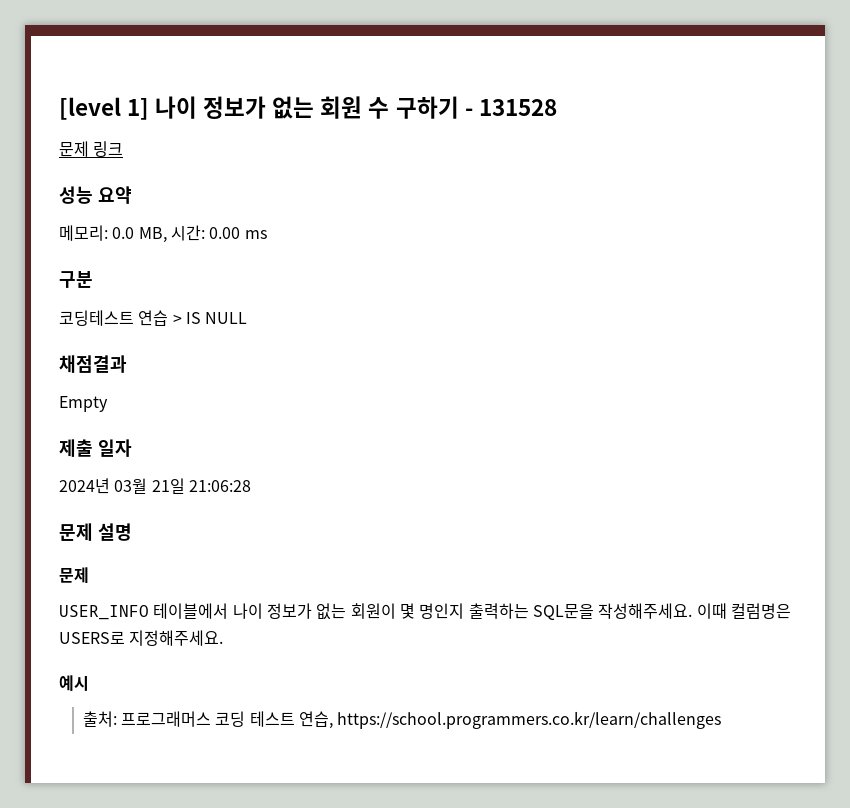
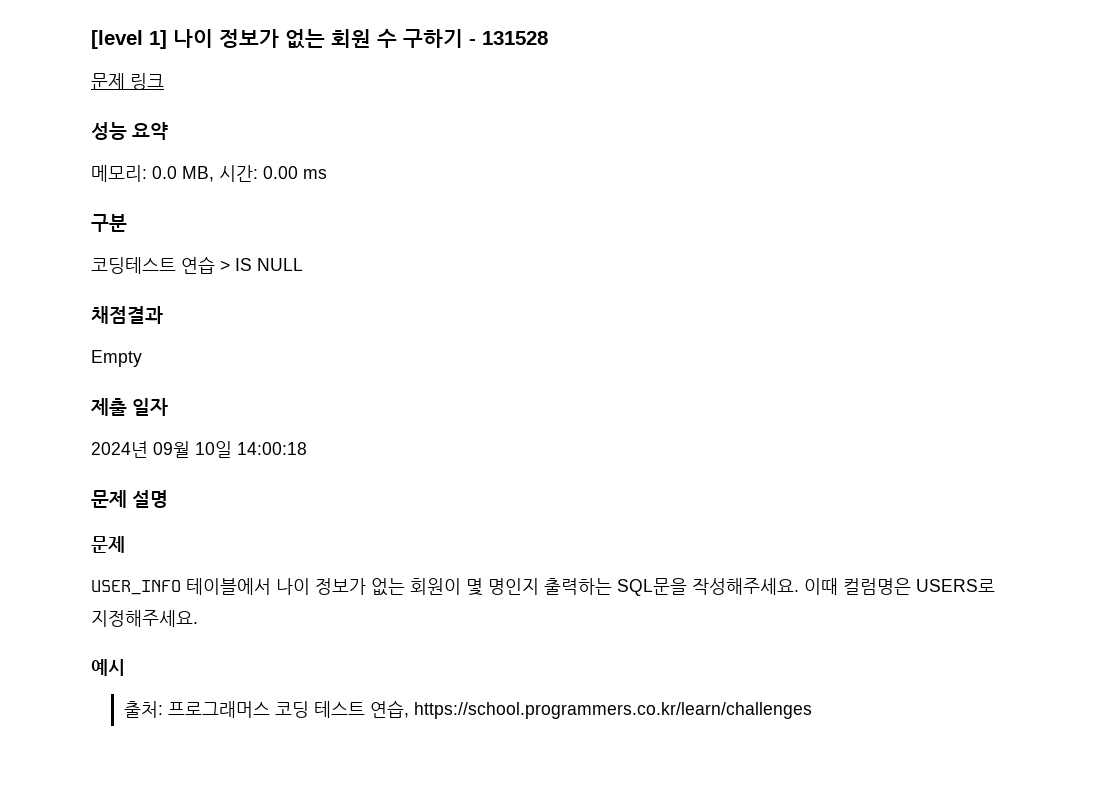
- 2024년 03월 21일 21:06:28
+ 2024년 09월 10일 14:00:18

